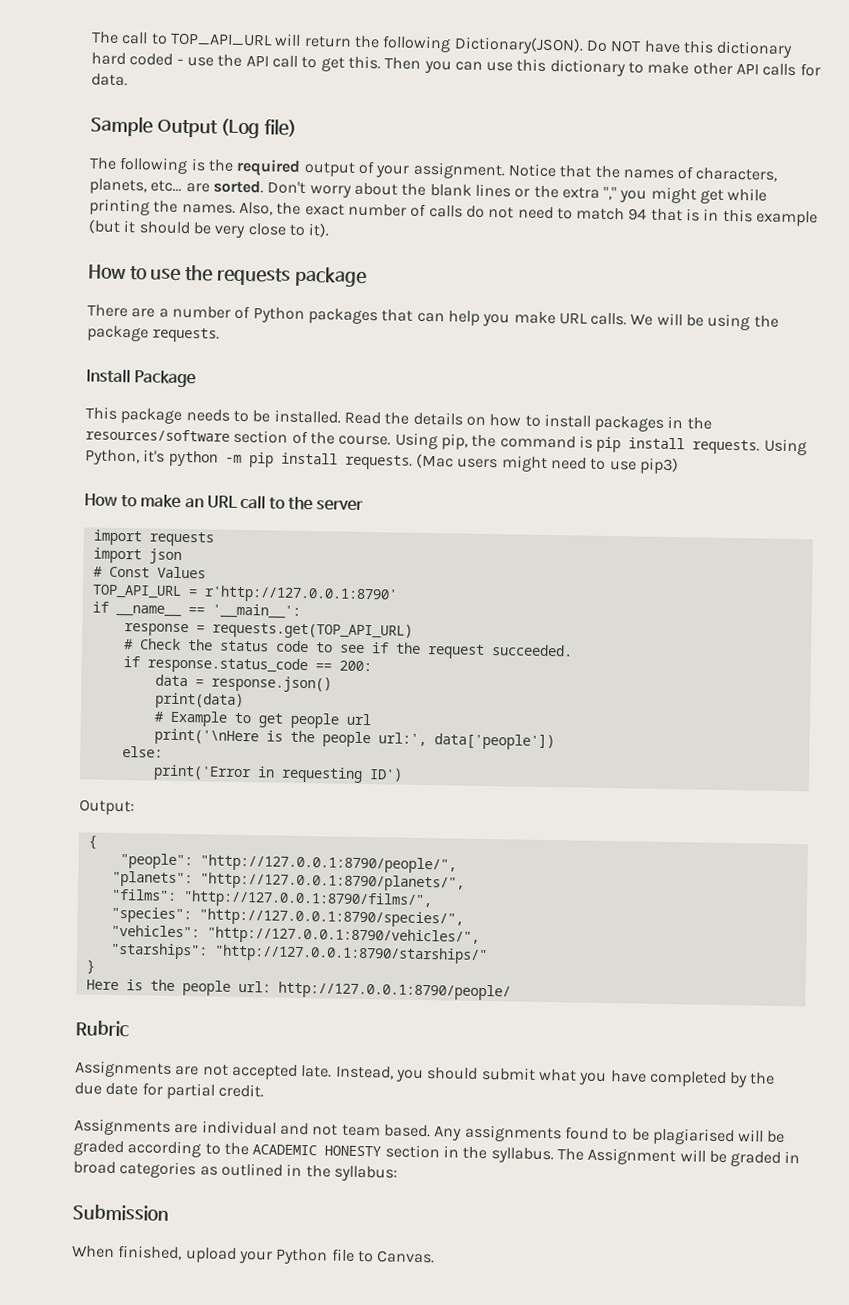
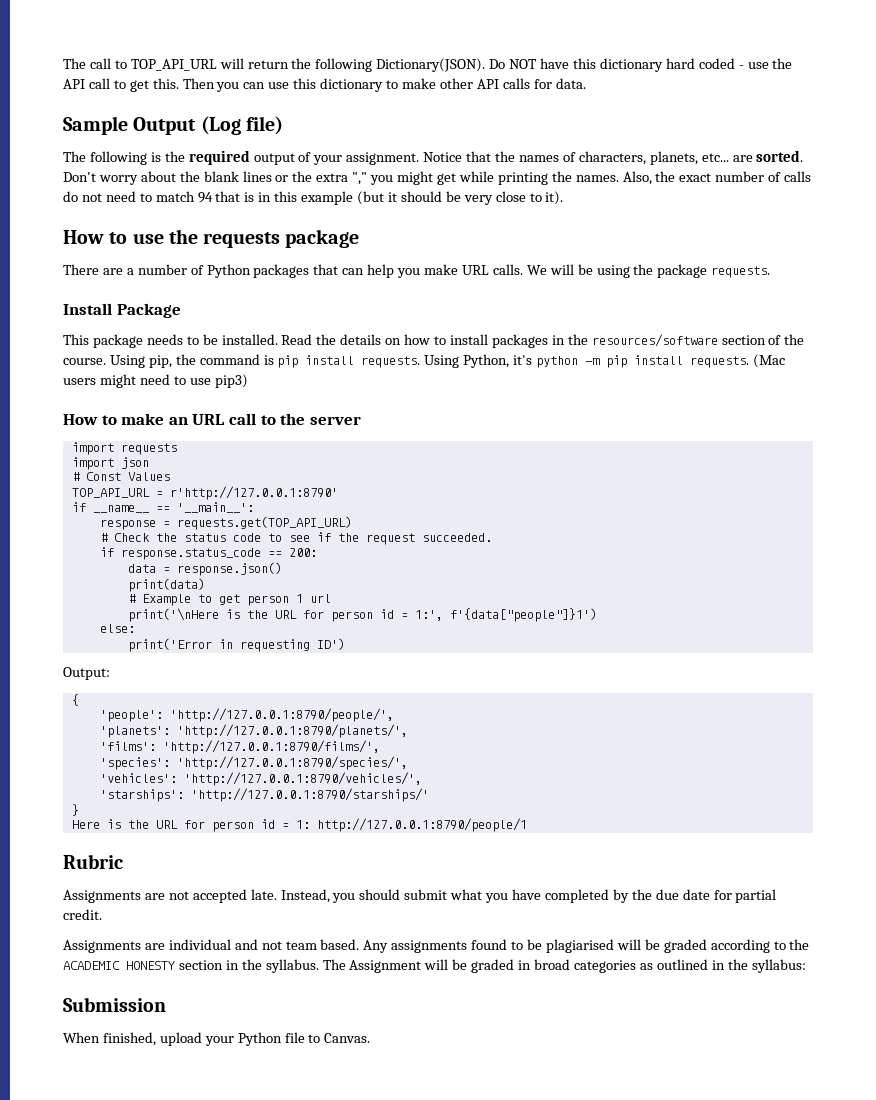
- # Example to get people url
+ # Example to get person 1 url
- print('\nHere is the people url:', data['people'])
+ print('\nHere is the URL for person id = 1:', f'{data["people"]}1')
- "people": "http://127.0.0.1:8790/people/",
- "planets": "http://127.0.0.1:8790/planets/",
- "films": "http://127.0.0.1:8790/films/",
- "species": "http://127.0.0.1:8790/species/",
- "vehicles": "http://127.0.0.1:8790/vehicles/",
- "starships": "http://127.0.0.1:8790/starships/"
+ 'people': 'http://127.0.0.1:8790/people/',
+ 'planets': 'http://127.0.0.1:8790/planets/',
+ 'films': 'http://127.0.0.1:8790/films/',
+ 'species': 'http://127.0.0.1:8790/species/',
+ 'vehicles': 'http://127.0.0.1:8790/vehicles/',
+ 'starships': 'http://127.0.0.1:8790/starships/'
  }
- Here is the people url: http://127.0.0.1:8790/people/
+ Here is the URL for person id = 1: http://127.0.0.1:8790/people/1

